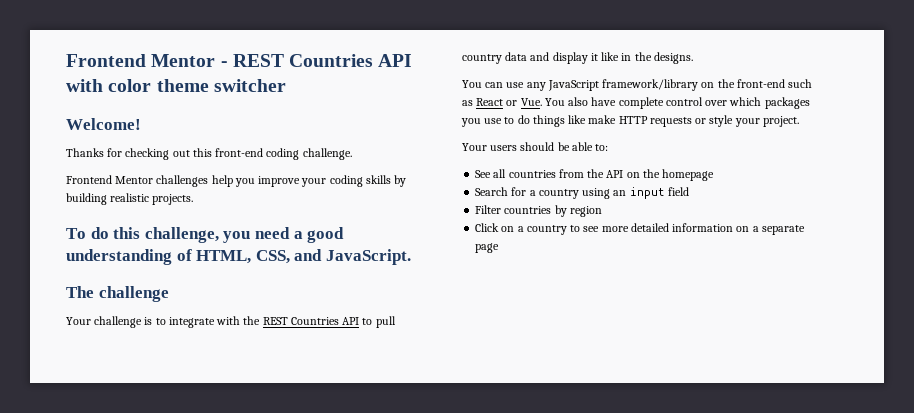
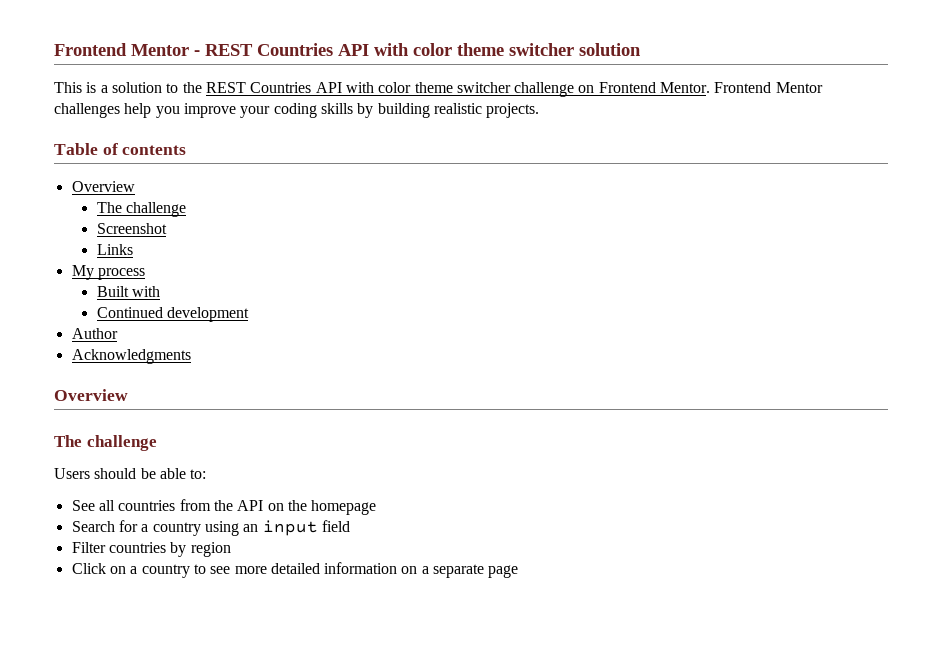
- Frontend Mentor - REST Countries API with color theme switcher
- Welcome!
- Thanks for checking out this front-end coding challenge.
- Frontend Mentor challenges help you improve your coding skills by building realistic projects.
+ Frontend Mentor - REST Countries API with color theme switcher solution
+ This is a solution to the REST Countries API with color theme switcher challenge on Frontend Mentor. Frontend Mentor challenges help you improve your coding skills by building realistic projects.
- To do this challenge, you need a good understanding of HTML, CSS, and JavaScript.
+ Table of contents
+ Overview
  The challenge
- Your challenge is to integrate with the REST Countries API to pull country data and display it like in the designs.
- You can use any JavaScript framework/library on the front-end such as React or Vue. You also have complete control over which packages you use to do things like make HTTP requests or style your project.
- Your users should be able to:
+ Screenshot
+ Links
+ My process
+ Built with
+ Continued development
+ Author
+ Acknowledgments
+ Overview
+ The challenge
+ Users should be able to:

